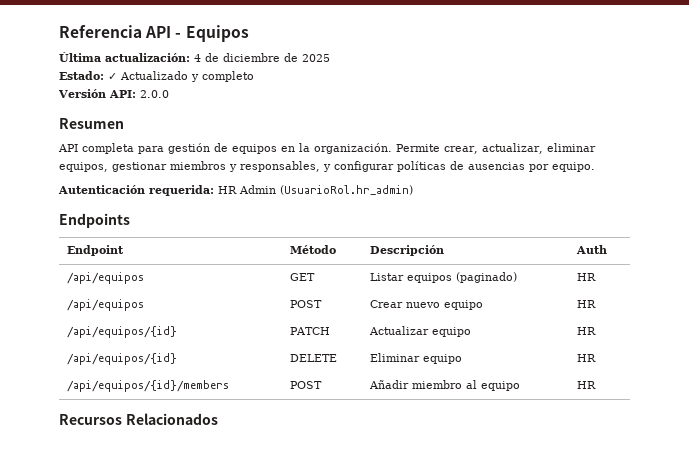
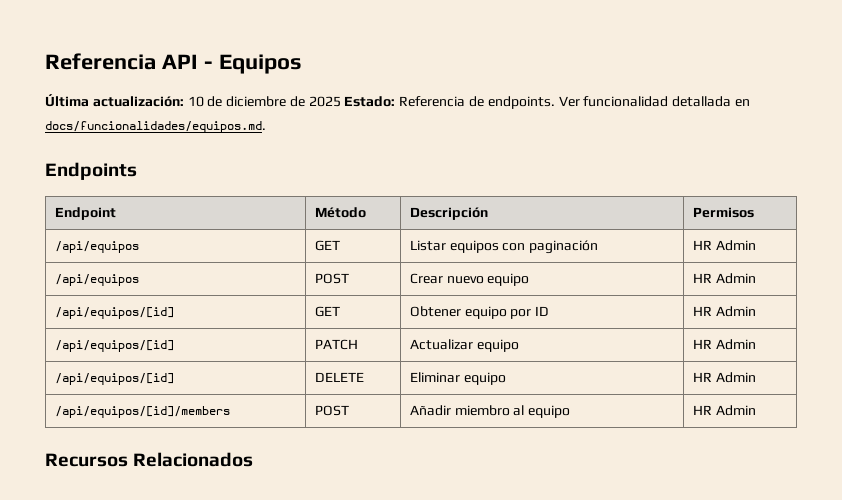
- Última actualización: 4 de diciembre de 2025
- Estado: ✓ Actualizado y completo
- Versión API: 2.0.0
- Resumen
- API completa para gestión de equipos en la organización. Permite crear, actualizar, eliminar equipos, gestionar miembros y responsables, y configurar políticas de ausencias por equipo.
- Autenticación requerida: HR Admin (UsuarioRol.hr_admin)
+ Última actualización: 10 de diciembre de 2025 Estado: Referencia de endpoints. Ver funcionalidad detallada en docs/funcionalidades/equipos.md.
- Endpoint | Método | Descripción | Auth
+ Endpoint | Método | Descripción | Permisos
- /api/equipos | GET | Listar equipos (paginado) | HR
+ /api/equipos | GET | Listar equipos con paginación | HR Admin
- /api/equipos | POST | Crear nuevo equipo | HR
- /api/equipos/{id} | PATCH | Actualizar equipo | HR
- /api/equipos/{id} | DELETE | Eliminar equipo | HR
- /api/equipos/{id}/members | POST | Añadir miembro al equipo | HR
+ /api/equipos | POST | Crear nuevo equipo | HR Admin
+ /api/equipos/[id] | GET | Obtener equipo por ID | HR Admin
+ /api/equipos/[id] | PATCH | Actualizar equipo | HR Admin
+ /api/equipos/[id] | DELETE | Eliminar equipo | HR Admin
+ /api/equipos/[id]/members | POST | Añadir miembro al equipo | HR Admin

